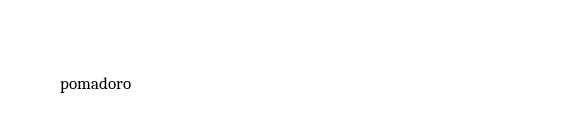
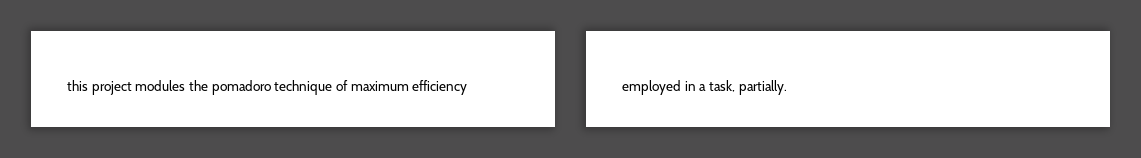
- pomadoro
+ this project modules the pomadoro technique of maximum efficiency employed in a task, partially.

